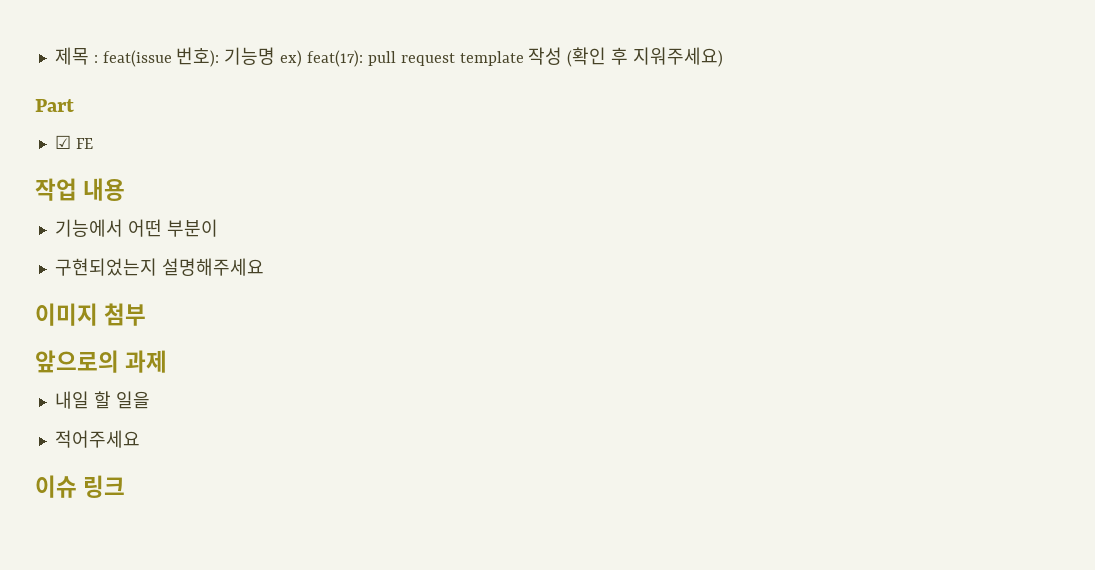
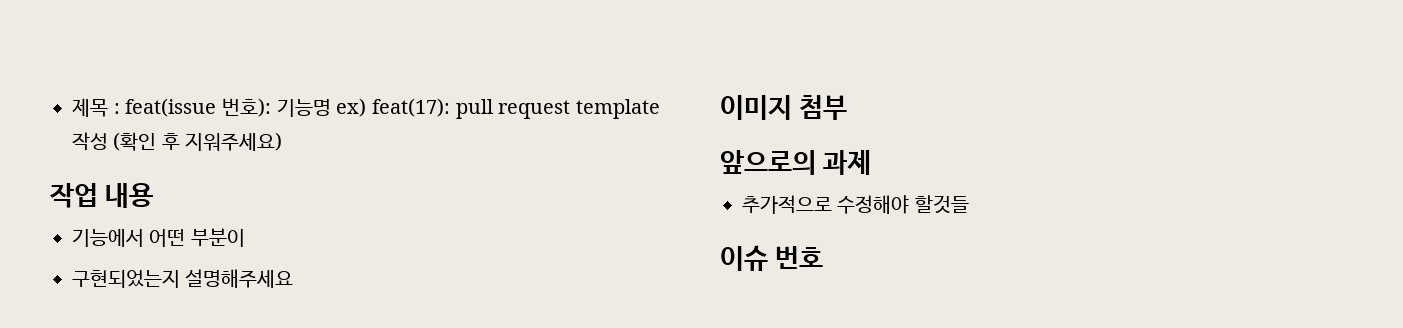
- Part
- ☑ FE
- 내일 할 일을
- 적어주세요
+ 추가적으로 수정해야 할것들
- 이슈 링크
+ 이슈 번호

